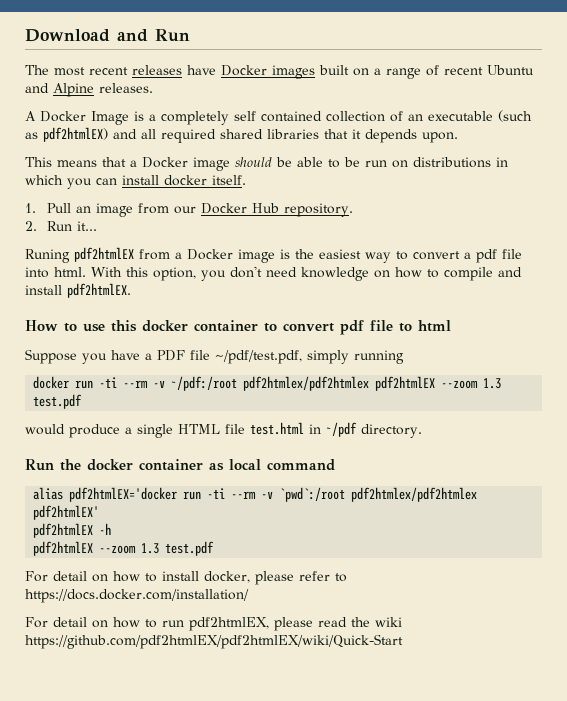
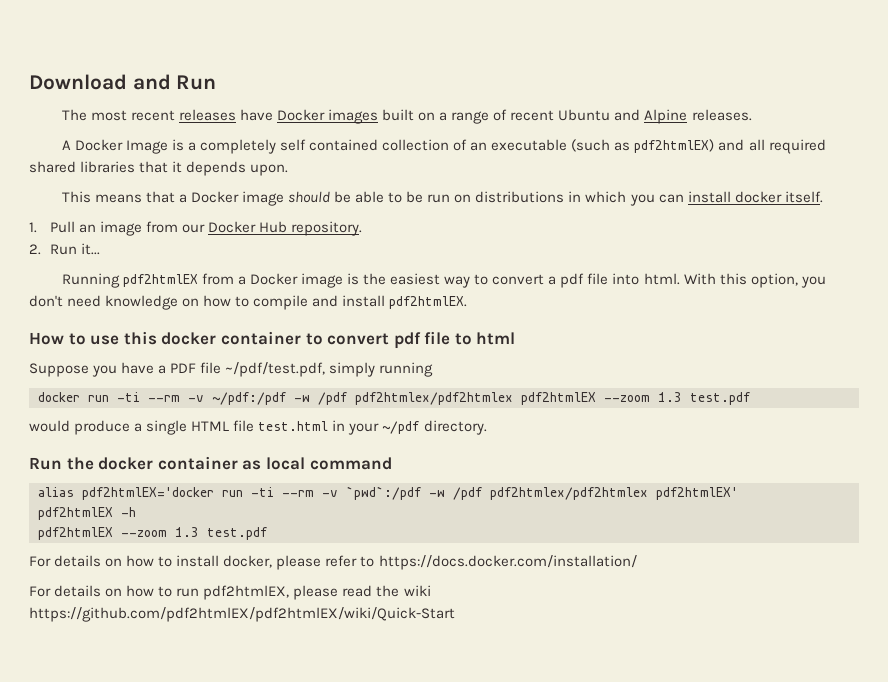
- Runing pdf2htmlEX from a Docker image is the easiest way to convert a pdf file into html.
+ Running pdf2htmlEX from a Docker image is the easiest way to convert a pdf file into html.
- docker run -ti --rm -v ~/pdf:/root pdf2htmlex/pdf2htmlex pdf2htmlEX --zoom 1.3 test.pdf
+ docker run -ti --rm -v ~/pdf:/pdf -w /pdf pdf2htmlex/pdf2htmlex pdf2htmlEX --zoom 1.3 test.pdf
- would produce a single HTML file test.html in ~/pdf directory.
+ would produce a single HTML file test.html in your ~/pdf directory.
- alias pdf2htmlEX='docker run -ti --rm -v `pwd`:/root pdf2htmlex/pdf2htmlex pdf2htmlEX'
+ alias pdf2htmlEX='docker run -ti --rm -v `pwd`:/pdf -w /pdf pdf2htmlex/pdf2htmlex pdf2htmlEX'
- For detail on how to install docker, please refer to https://docs.docker.com/installation/
+ For details on how to install docker, please refer to https://docs.docker.com/installation/
- For detail on how to run pdf2htmlEX, please read the wiki https://github.com/pdf2htmlEX/pdf2htmlEX/wiki/Quick-Start
+ For details on how to run pdf2htmlEX, please read the wiki https://github.com/pdf2htmlEX/pdf2htmlEX/wiki/Quick-Start

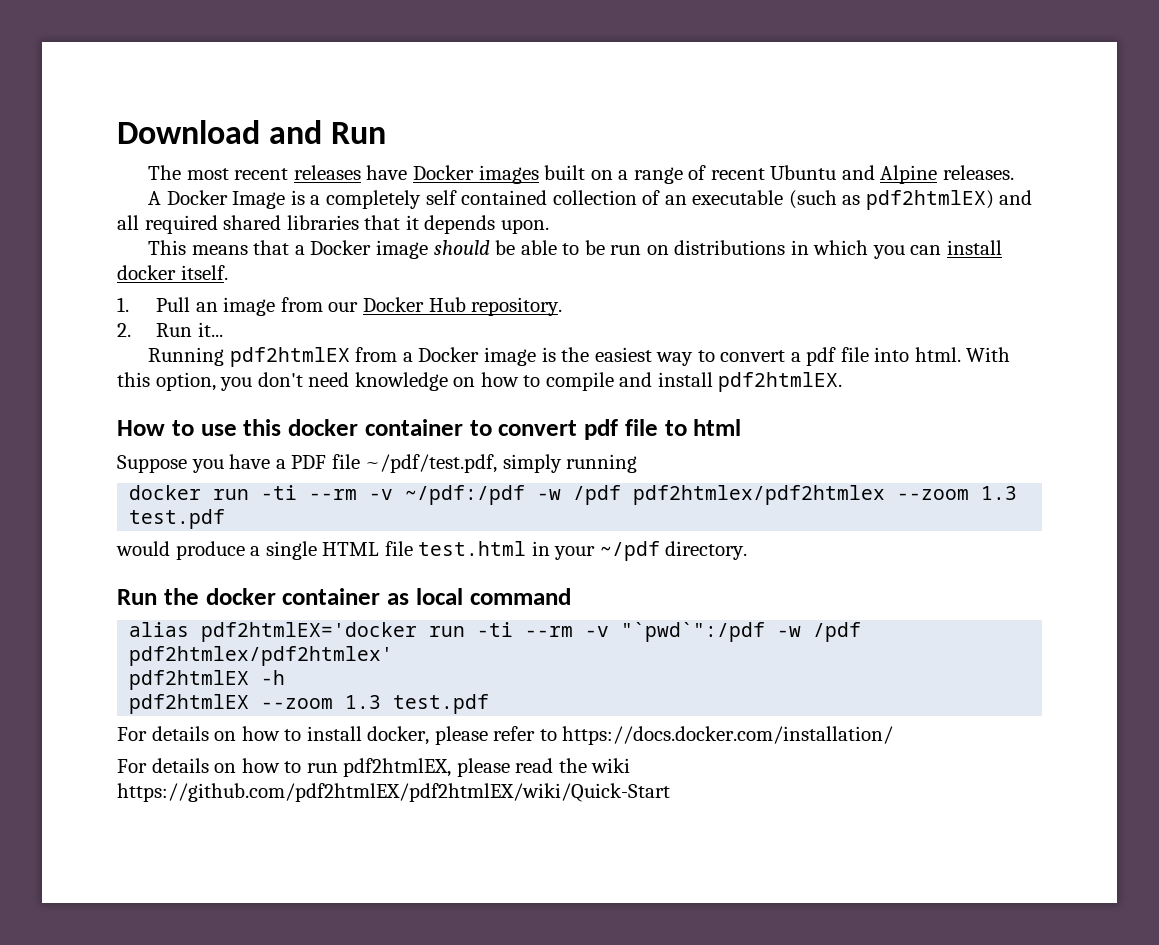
- docker run -ti --rm -v ~/pdf:/pdf -w /pdf pdf2htmlex/pdf2htmlex pdf2htmlEX --zoom 1.3 test.pdf
+ docker run -ti --rm -v ~/pdf:/pdf -w /pdf pdf2htmlex/pdf2htmlex --zoom 1.3 test.pdf
- alias pdf2htmlEX='docker run -ti --rm -v `pwd`:/pdf -w /pdf pdf2htmlex/pdf2htmlex pdf2htmlEX'
+ alias pdf2htmlEX='docker run -ti --rm -v "`pwd`":/pdf -w /pdf pdf2htmlex/pdf2htmlex'

